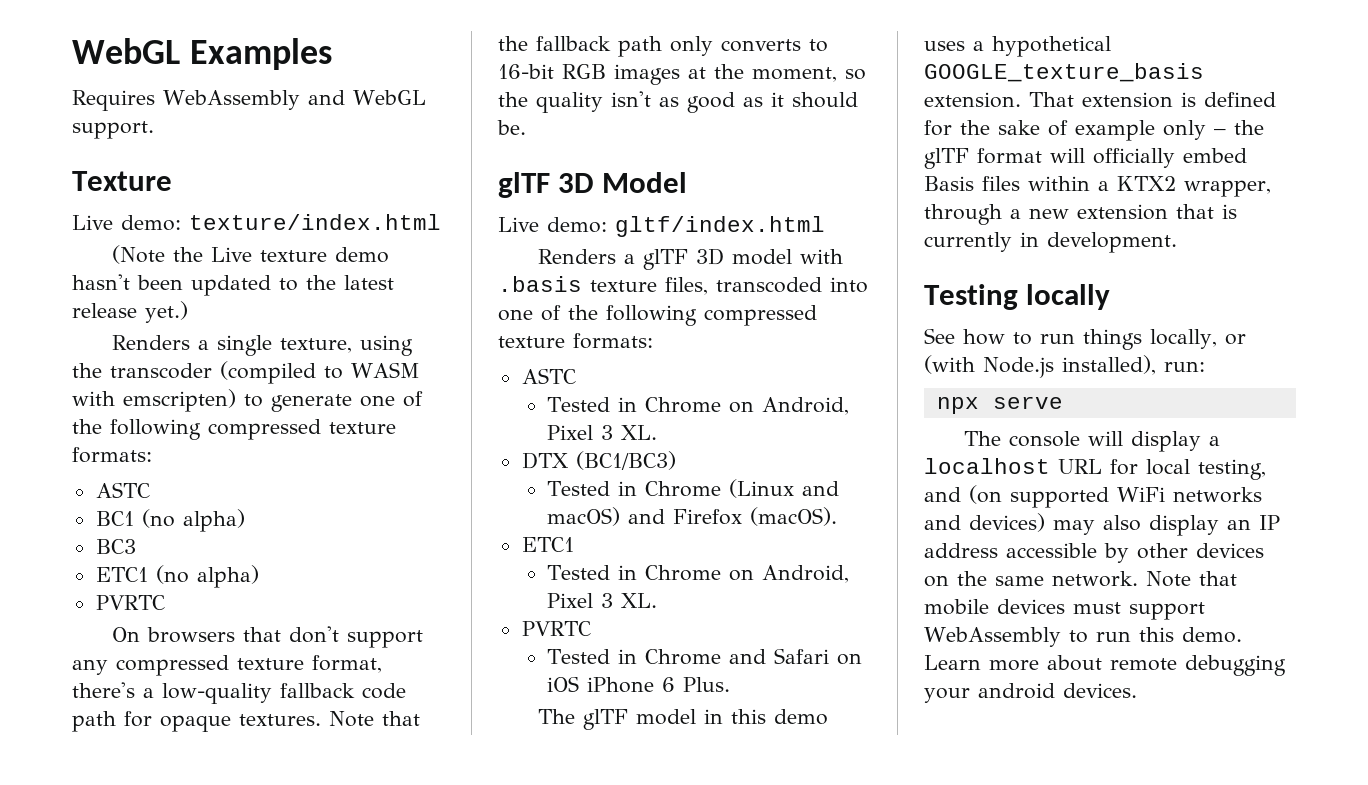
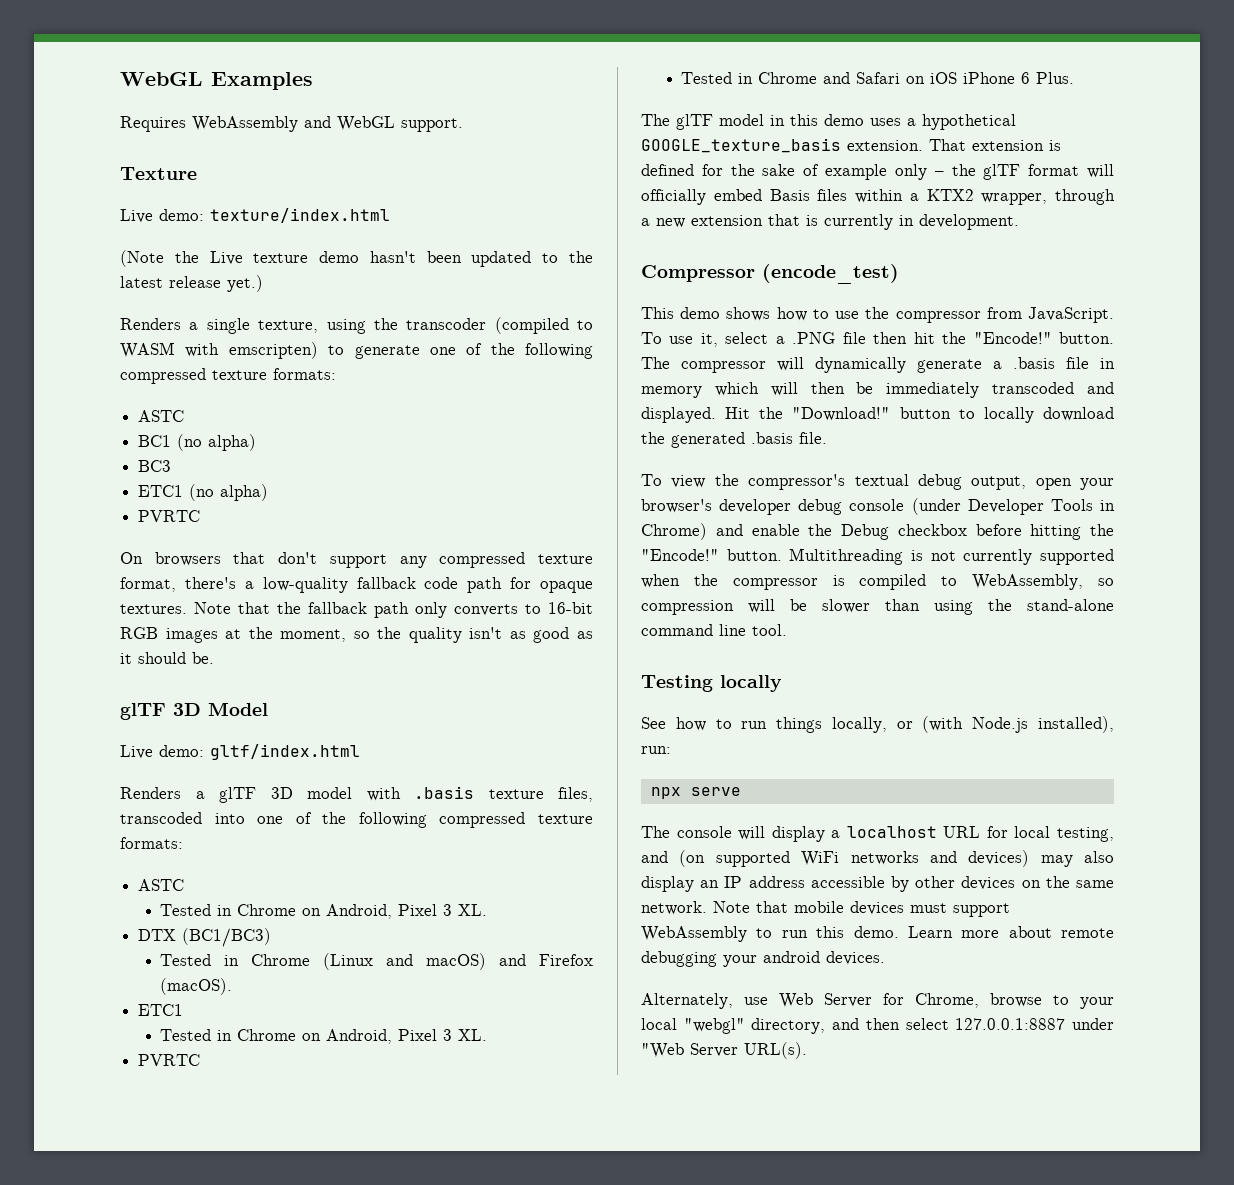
+ Compressor (encode_test)
+ This demo shows how to use the compressor from JavaScript. To use it, select a .PNG file then hit the "Encode!" button. The compressor will dynamically generate a .basis file in memory which will then be immediately transcoded and displayed. Hit the "Download!" button to locally download the generated .basis file.
+ To view the compressor's textual debug output, open your browser's developer debug console (under Developer Tools in Chrome) and enable the Debug checkbox before hitting the "Encode!" button. Multithreading is not currently supported when the compressor is compiled to WebAssembly, so compression will be slower than using the stand-alone command line tool.
+ Alternately, use Web Server for Chrome, browse to your local "webgl" directory, and then select 127.0.0.1:8887 under "Web Server URL(s).

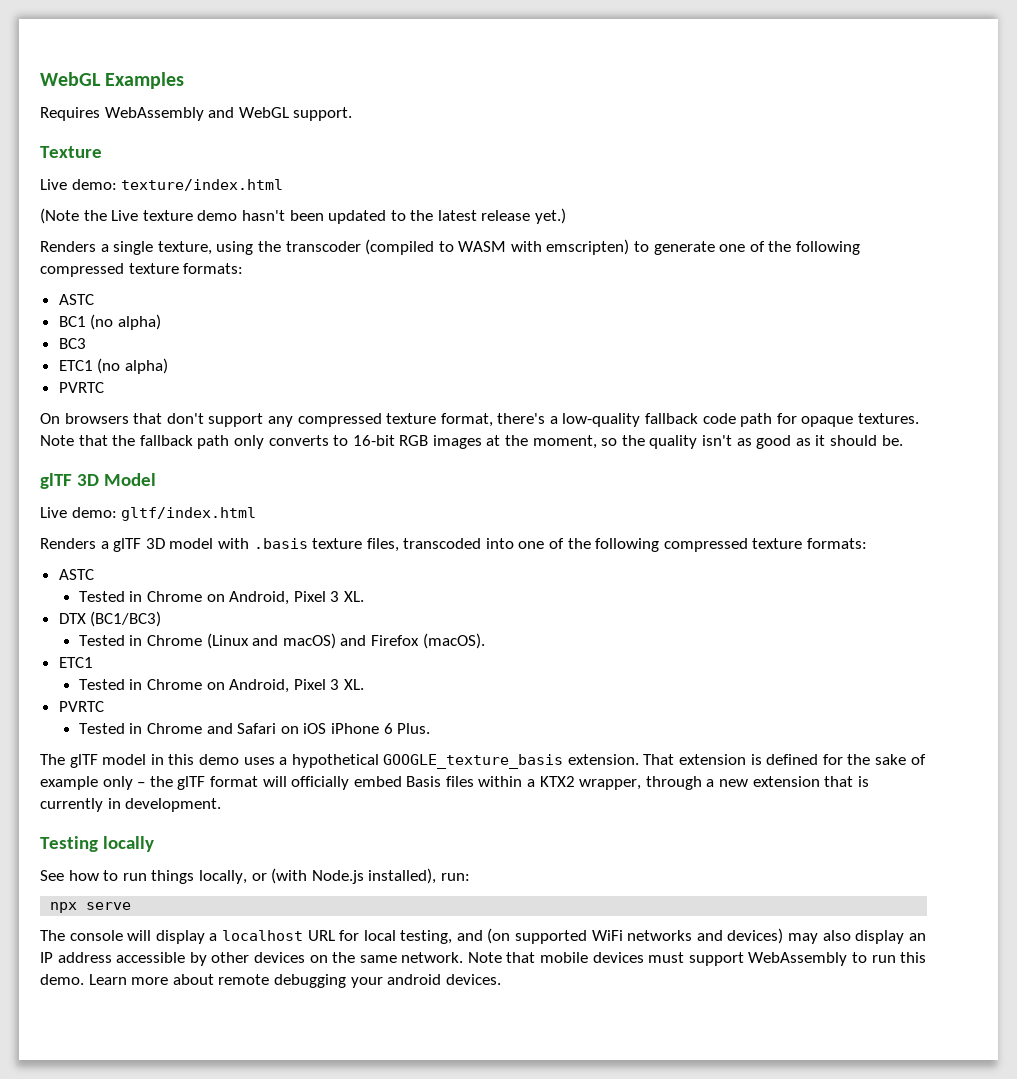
- Compressor (encode_test)
- This demo shows how to use the compressor from JavaScript. To use it, select a .PNG file then hit the "Encode!" button. The compressor will dynamically generate a .basis file in memory which will then be immediately transcoded and displayed. Hit the "Download!" button to locally download the generated .basis file.
- To view the compressor's textual debug output, open your browser's developer debug console (under Developer Tools in Chrome) and enable the Debug checkbox before hitting the "Encode!" button. Multithreading is not currently supported when the compressor is compiled to WebAssembly, so compression will be slower than using the stand-alone command line tool.
- Alternately, use Web Server for Chrome, browse to your local "webgl" directory, and then select 127.0.0.1:8887 under "Web Server URL(s).

